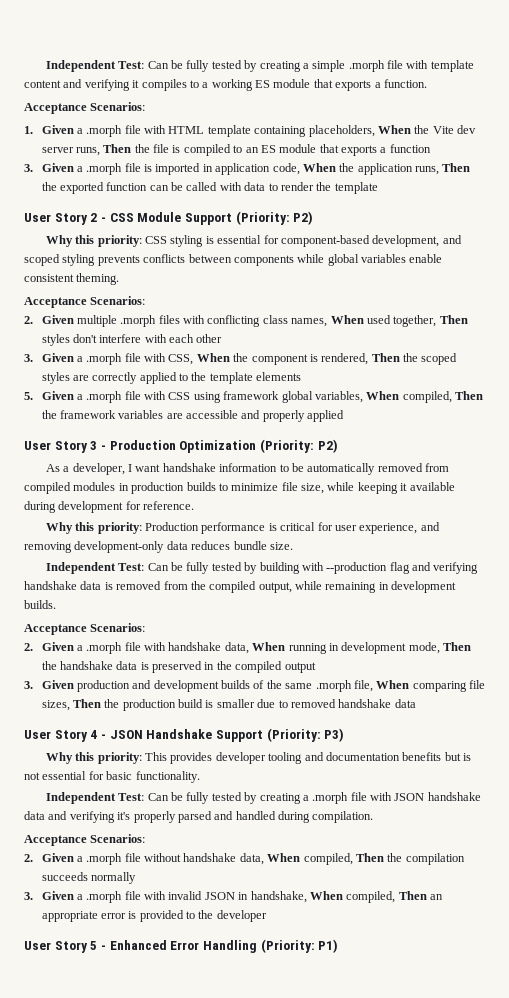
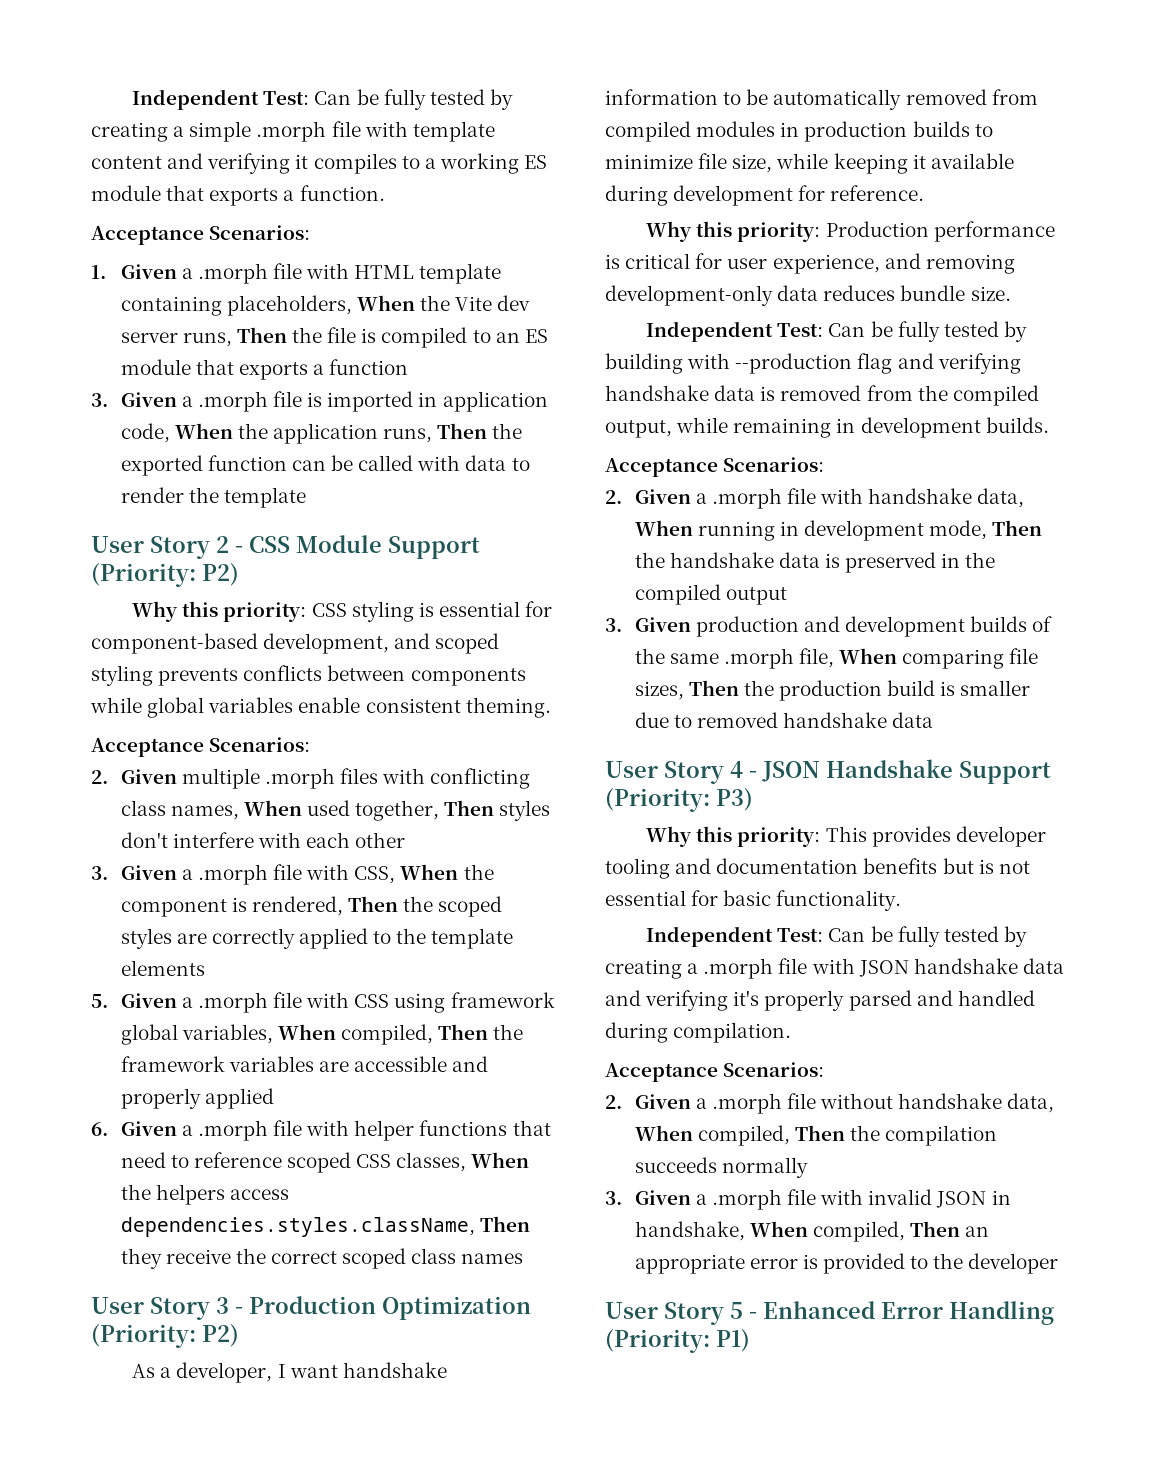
+ 6. Given a .morph file with helper functions that need to reference scoped CSS classes, When the helpers access dependencies.styles.className, Then they receive the correct scoped class names

